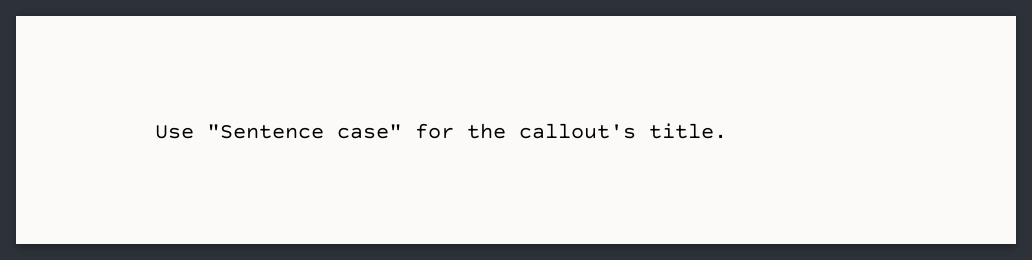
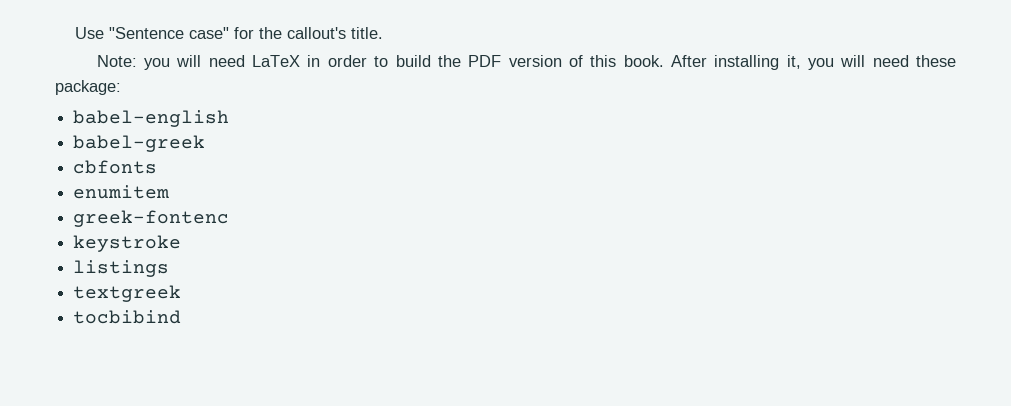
+ Note: you will need LaTeX in order to build the PDF version of this book. After installing it, you will need these package:
+ babel-english
+ babel-greek
+ cbfonts
+ enumitem
+ greek-fontenc
+ keystroke
+ listings
+ textgreek
+ tocbibind

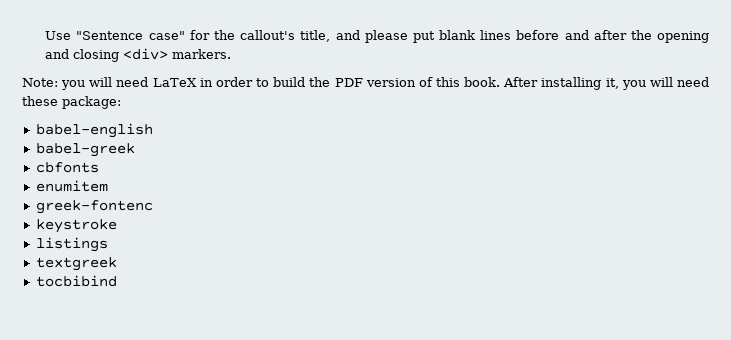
- Use "Sentence case" for the callout's title.
+ Use "Sentence case" for the callout's title, and please put blank lines before and after the opening and closing <div> markers.

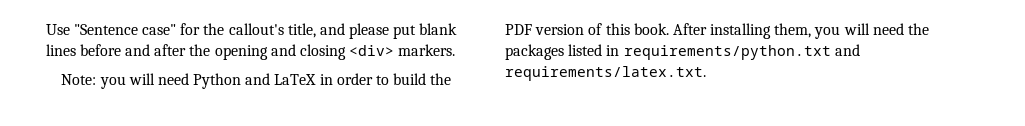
- Note: you will need LaTeX in order to build the PDF version of this book.
+ Note: you will need Python and LaTeX in order to build the PDF version of this book.
- After installing it, you will need these package:
- babel-english
- babel-greek
- cbfonts
- enumitem
- greek-fontenc
- keystroke
- listings
- textgreek
- tocbibind
+ After installing them, you will need the packages listed in requirements/python.txt and requirements/latex.txt.

